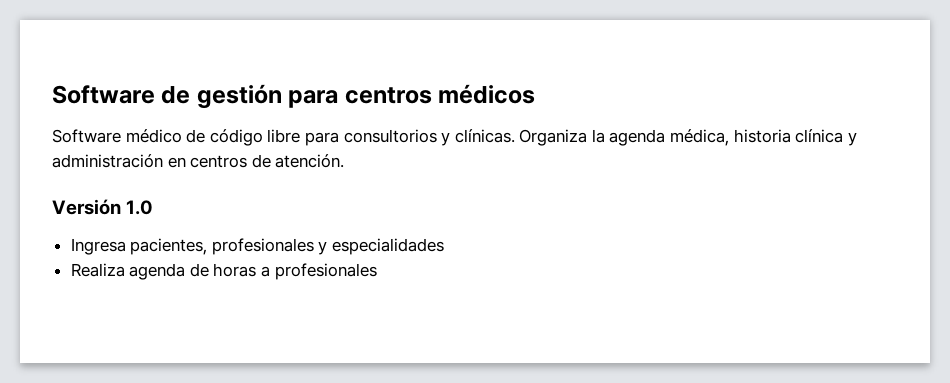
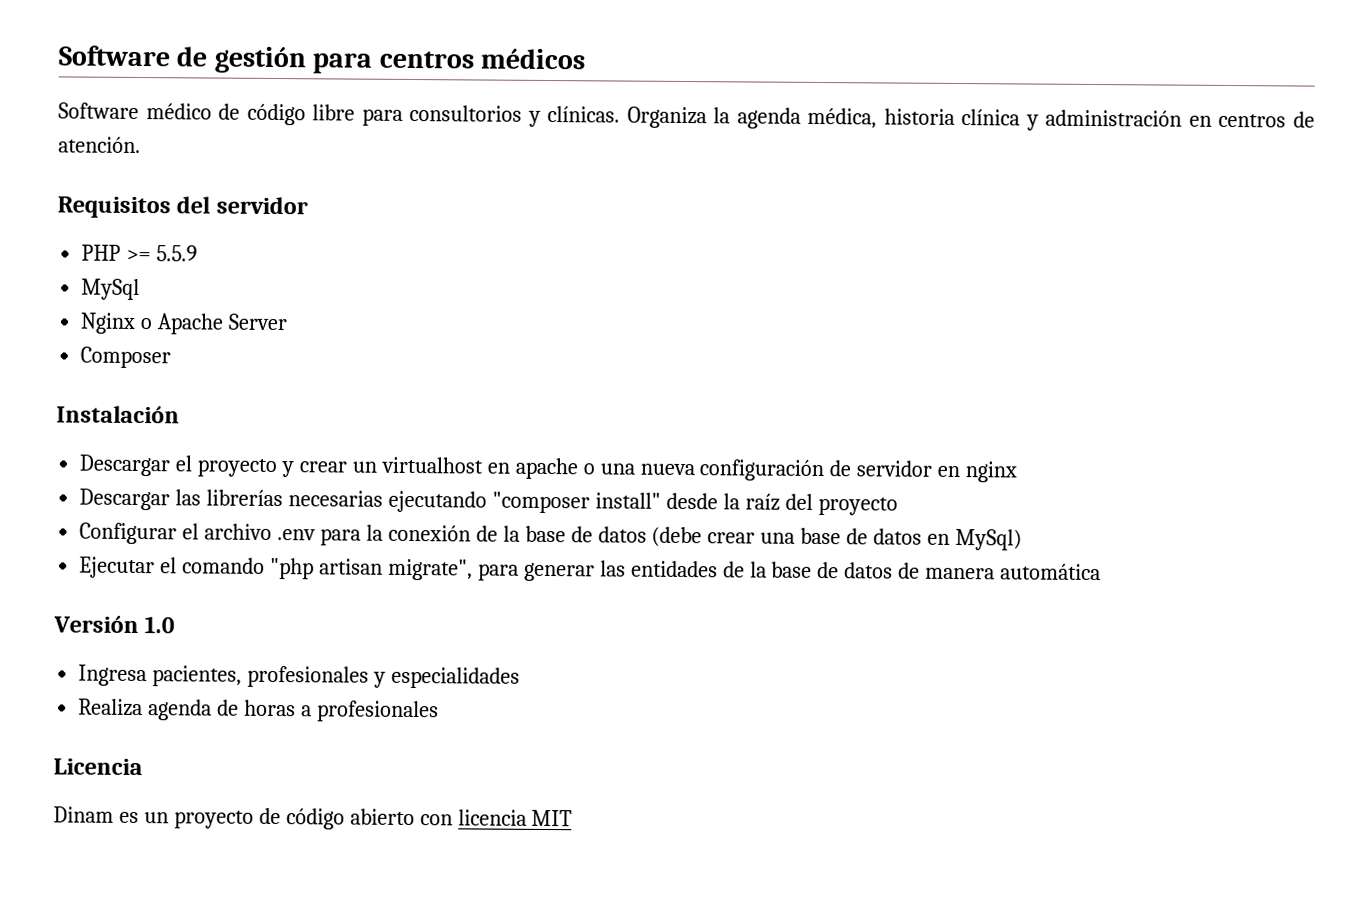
+ Requisitos del servidor
+ PHP >= 5.5.9
+ MySql
+ Nginx o Apache Server
+ Composer
+ Instalación
+ Descargar el proyecto y crear un virtualhost en apache o una nueva configuración de servidor en nginx
+ Descargar las librerías necesarias ejecutando "composer install" desde la raíz del proyecto
+ Configurar el archivo .env para la conexión de la base de datos (debe crear una base de datos en MySql)
+ Ejecutar el comando "php artisan migrate", para generar las entidades de la base de datos de manera automática
+ Licencia
+ Dinam es un proyecto de código abierto con licencia MIT

